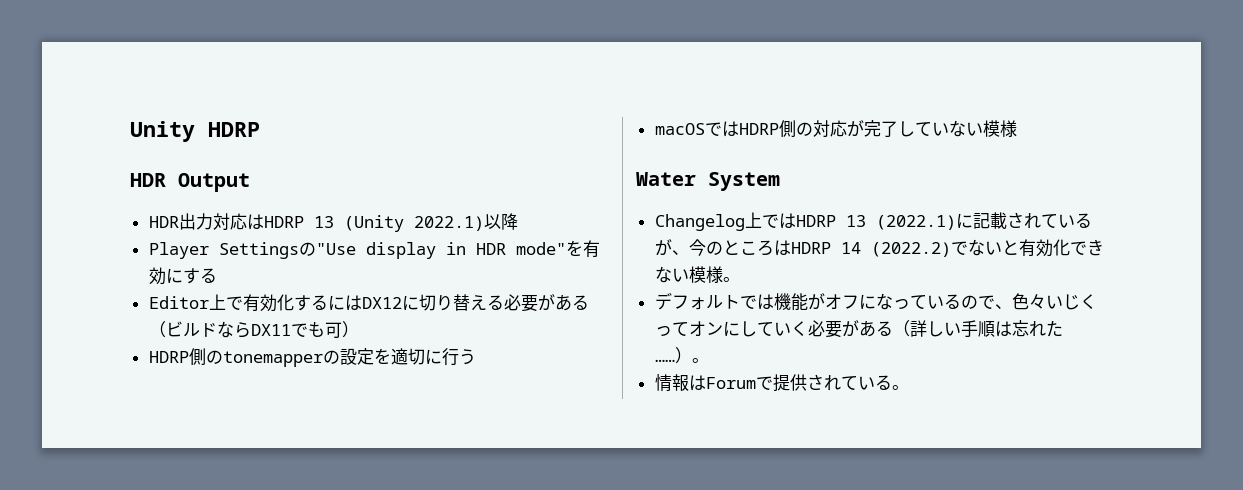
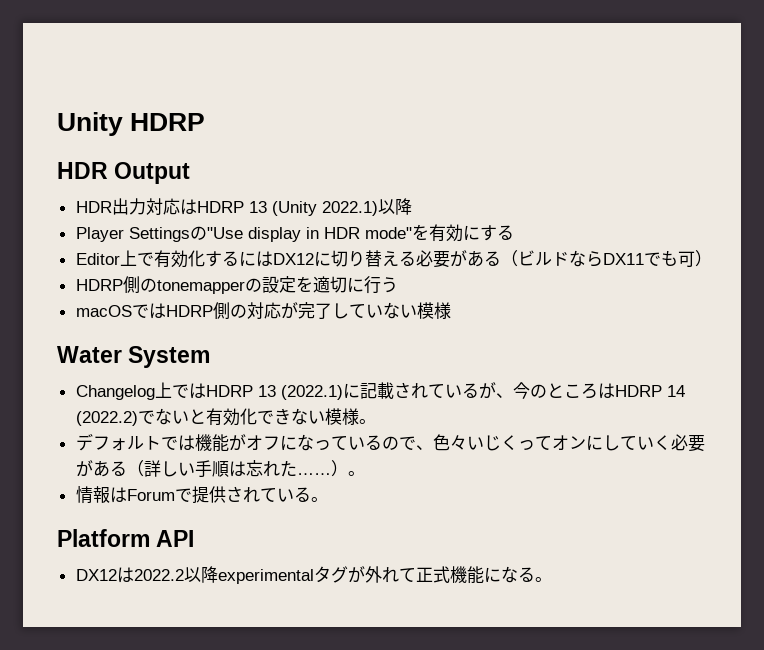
+ Platform API
+ DX12は2022.2以降experimentalタグが外れて正式機能になる。

